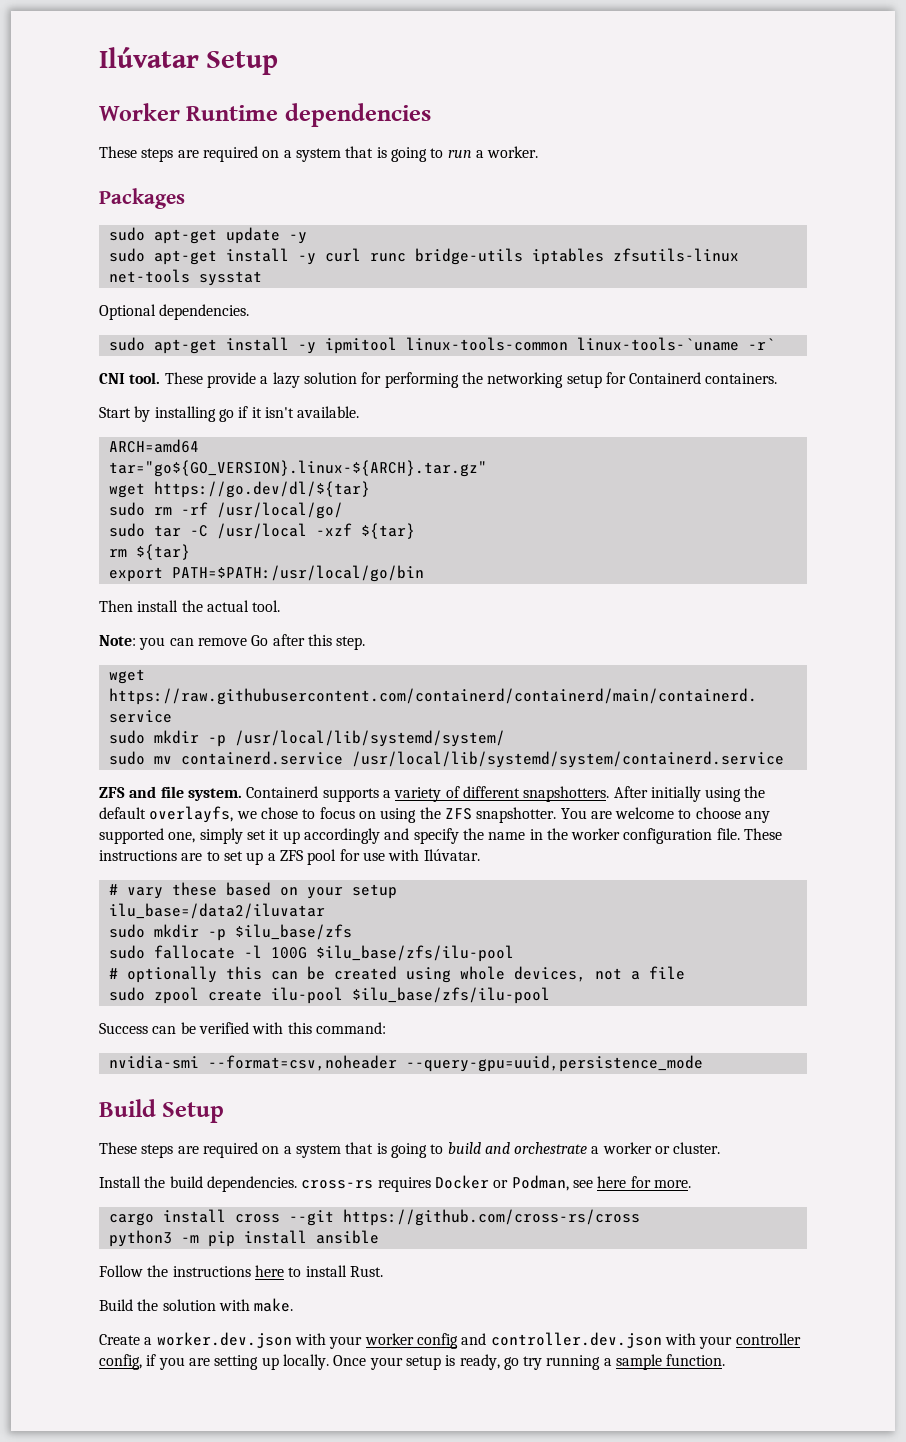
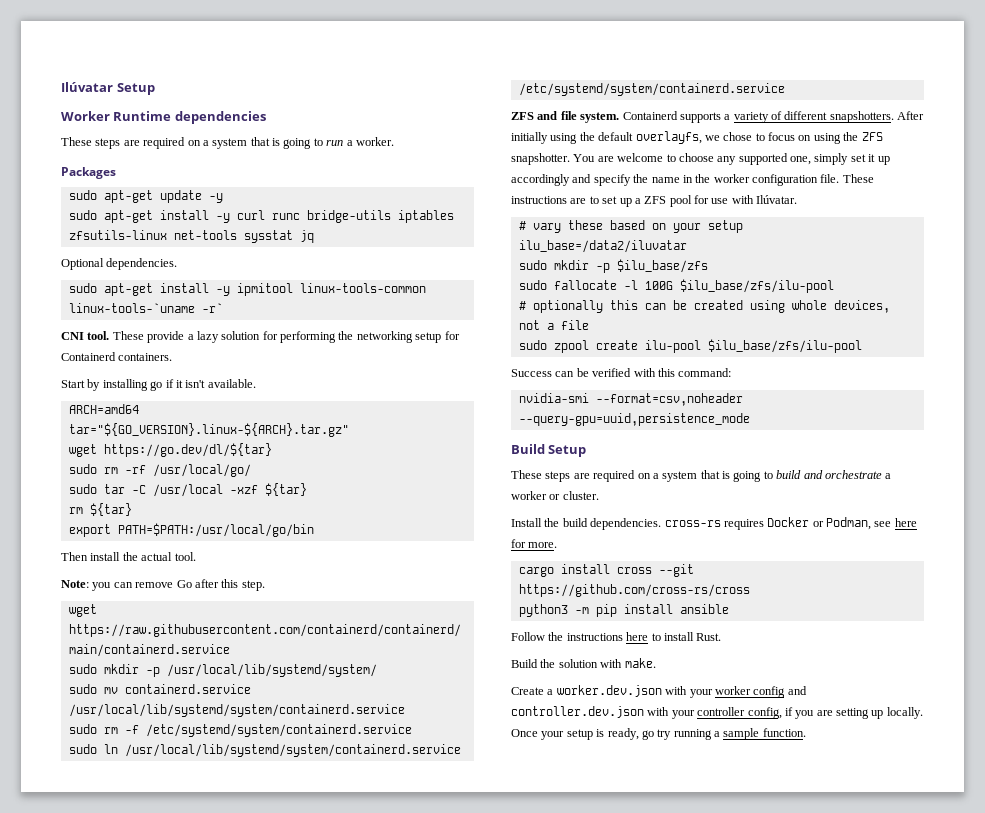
- sudo apt-get install -y curl runc bridge-utils iptables zfsutils-linux net-tools sysstat
+ sudo apt-get install -y curl runc bridge-utils iptables zfsutils-linux net-tools sysstat jq
- tar="go${GO_VERSION}.linux-${ARCH}.tar.gz"
+ tar="${GO_VERSION}.linux-${ARCH}.tar.gz"
+ sudo rm -f /etc/systemd/system/containerd.service
+ sudo ln /usr/local/lib/systemd/system/containerd.service /etc/systemd/system/containerd.service

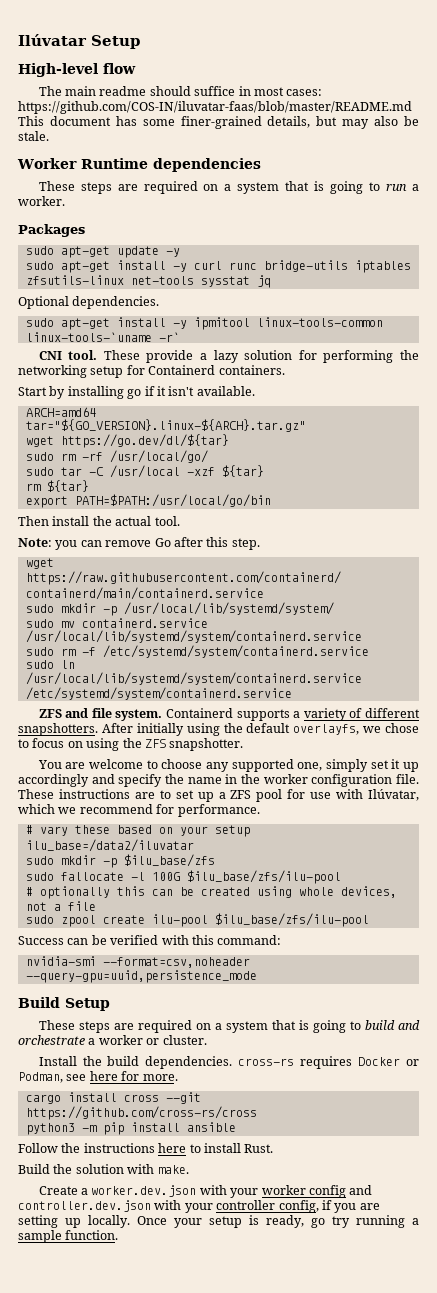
+ High-level flow
+ The main readme should suffice in most cases: https://github.com/COS-IN/iluvatar-faas/blob/master/README.md This document has some finer-grained details, but may also be stale.
- After initially using the default overlayfs, we chose to focus on using the ZFS snapshotter. You are welcome to choose any supported one, simply set it up accordingly and specify the name in the worker configuration file.
+ After initially using the default overlayfs, we chose to focus on using the ZFS snapshotter.
+ You are welcome to choose any supported one, simply set it up accordingly and specify the name in the worker configuration file.
- These instructions are to set up a ZFS pool for use with Ilúvatar.
+ These instructions are to set up a ZFS pool for use with Ilúvatar, which we recommend for performance.

